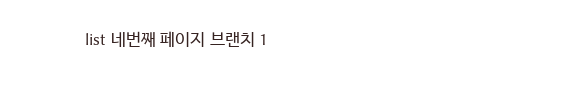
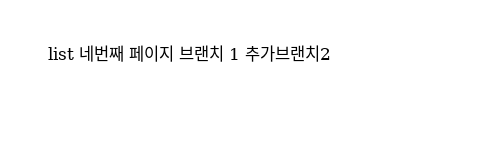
- list 네번째 페이지 브랜치 1
+ list 네번째 페이지 브랜치 1 추가브랜치2

